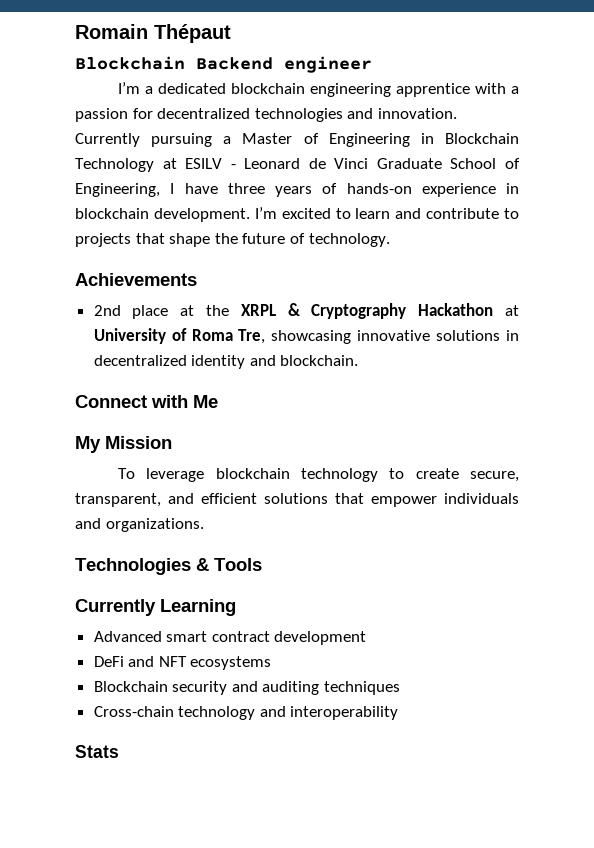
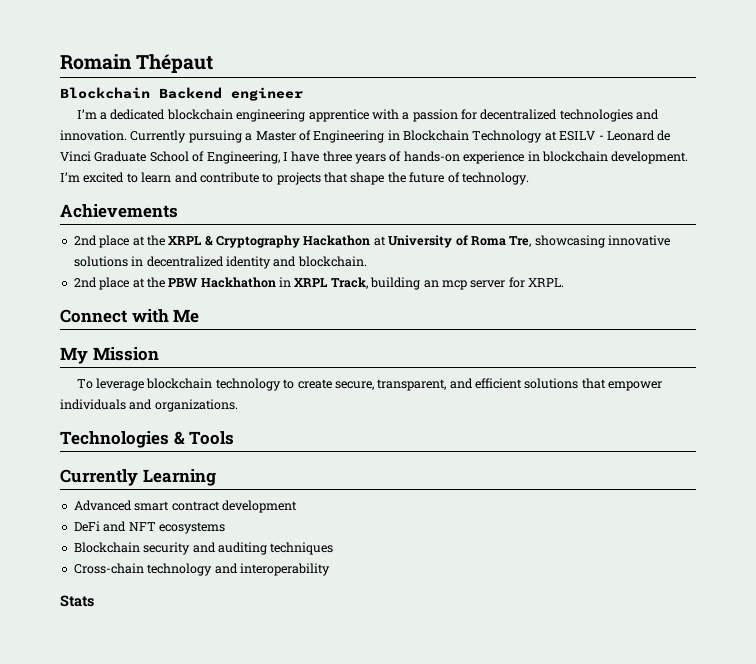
+ 2nd place at the PBW Hackhathon in XRPL Track, building an mcp server for XRPL.

